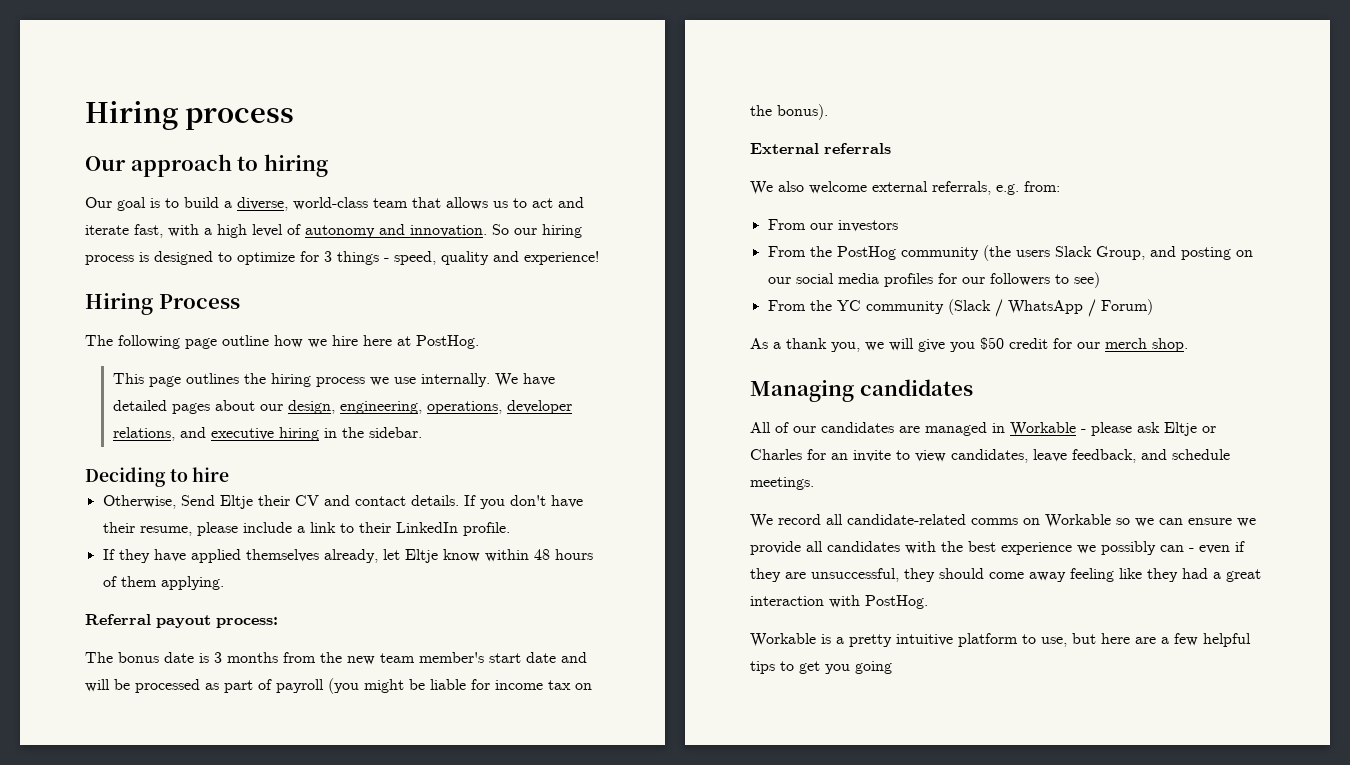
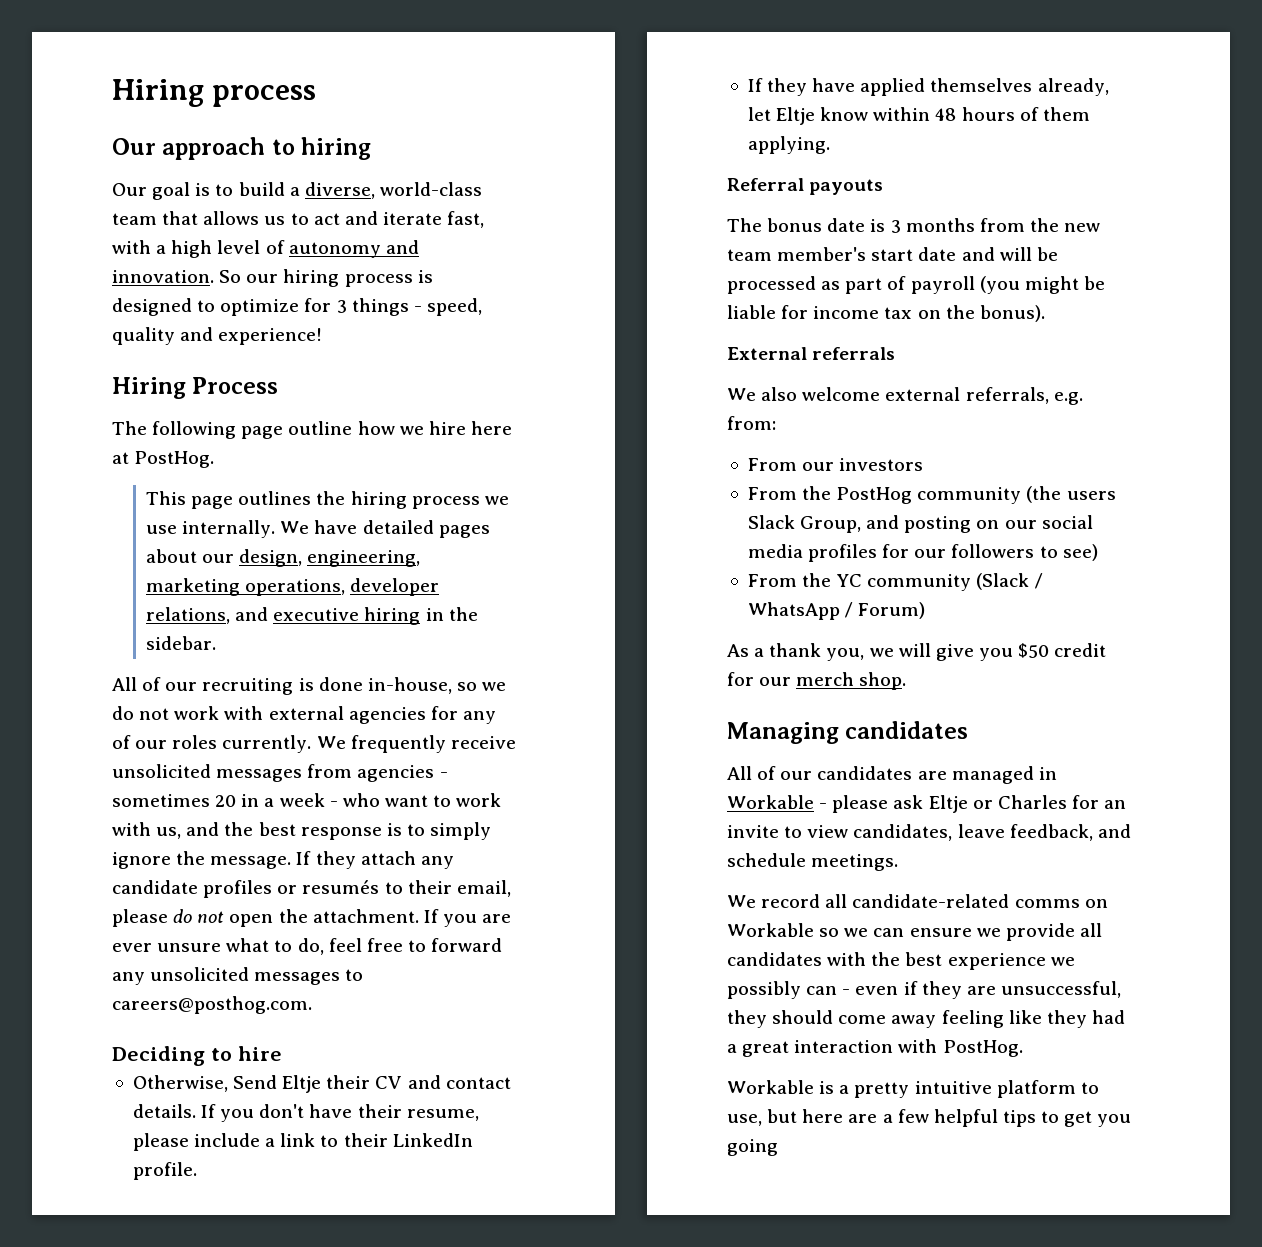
- We have detailed pages about our design, engineering, operations, developer relations, and executive hiring in the sidebar.
+ We have detailed pages about our design, engineering, marketing operations, developer relations, and executive hiring in the sidebar.
+ All of our recruiting is done in-house, so we do not work with external agencies for any of our roles currently. We frequently receive unsolicited messages from agencies - sometimes 20 in a week - who want to work with us, and the best response is to simply ignore the message. If they attach any candidate profiles or resumés to their email, please do not open the attachment. If you are ever unsure what to do, feel free to forward any unsolicited messages to careers@posthog.com.
- Referral payout process:
+ Referral payouts

